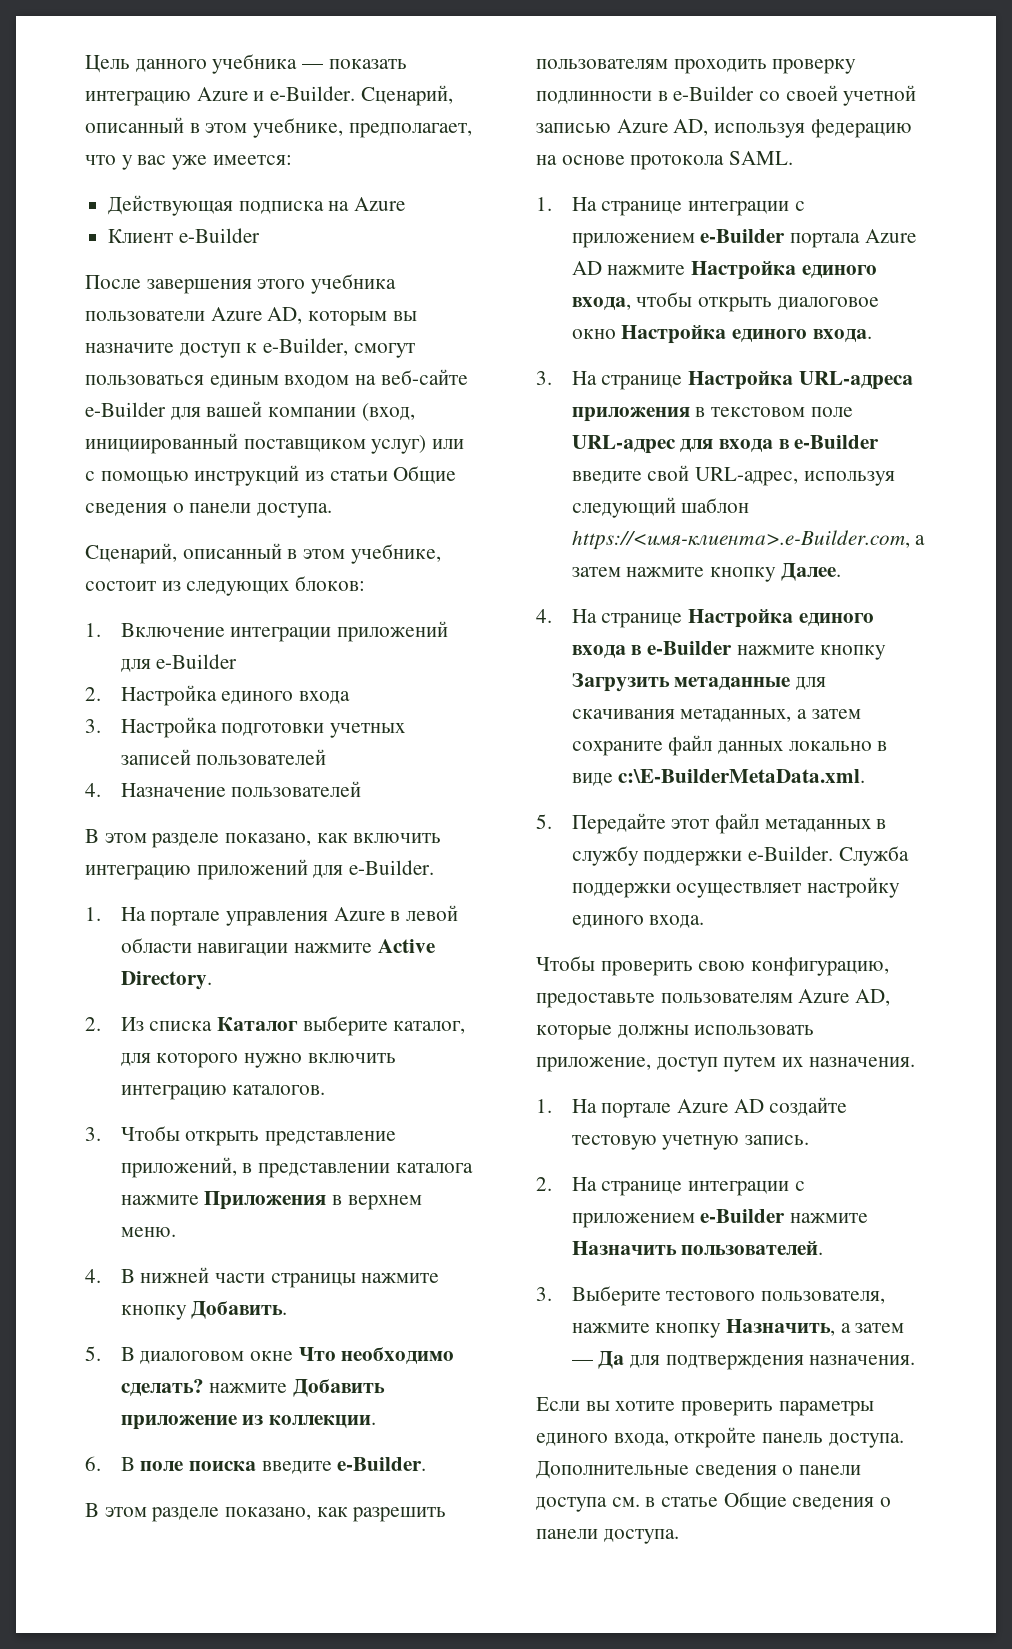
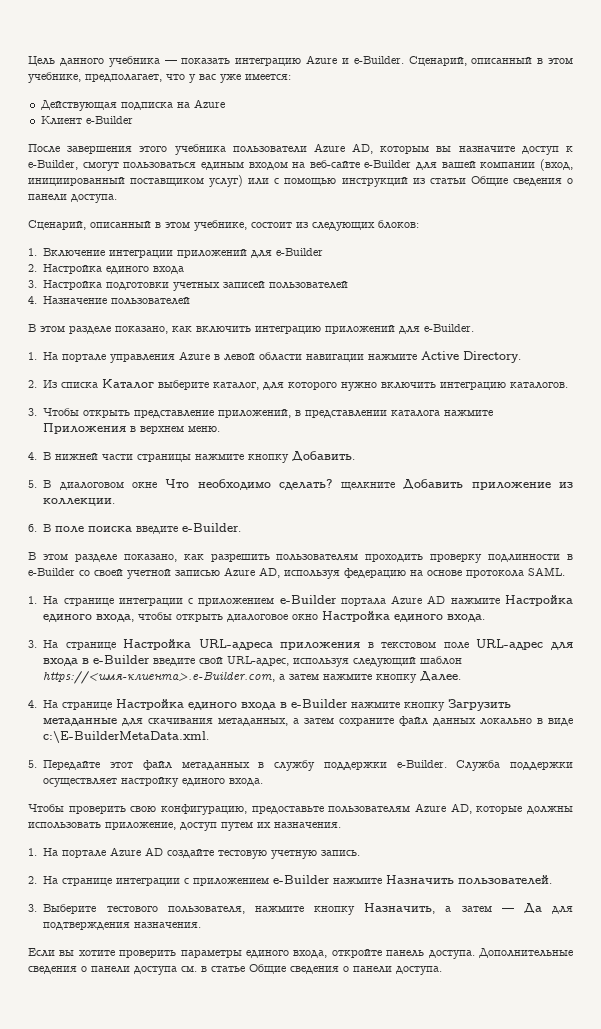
- 5. В диалоговом окне Что необходимо сделать? нажмите Добавить приложение из коллекции.
+ 5. В диалоговом окне Что необходимо сделать? щелкните Добавить приложение из коллекции.

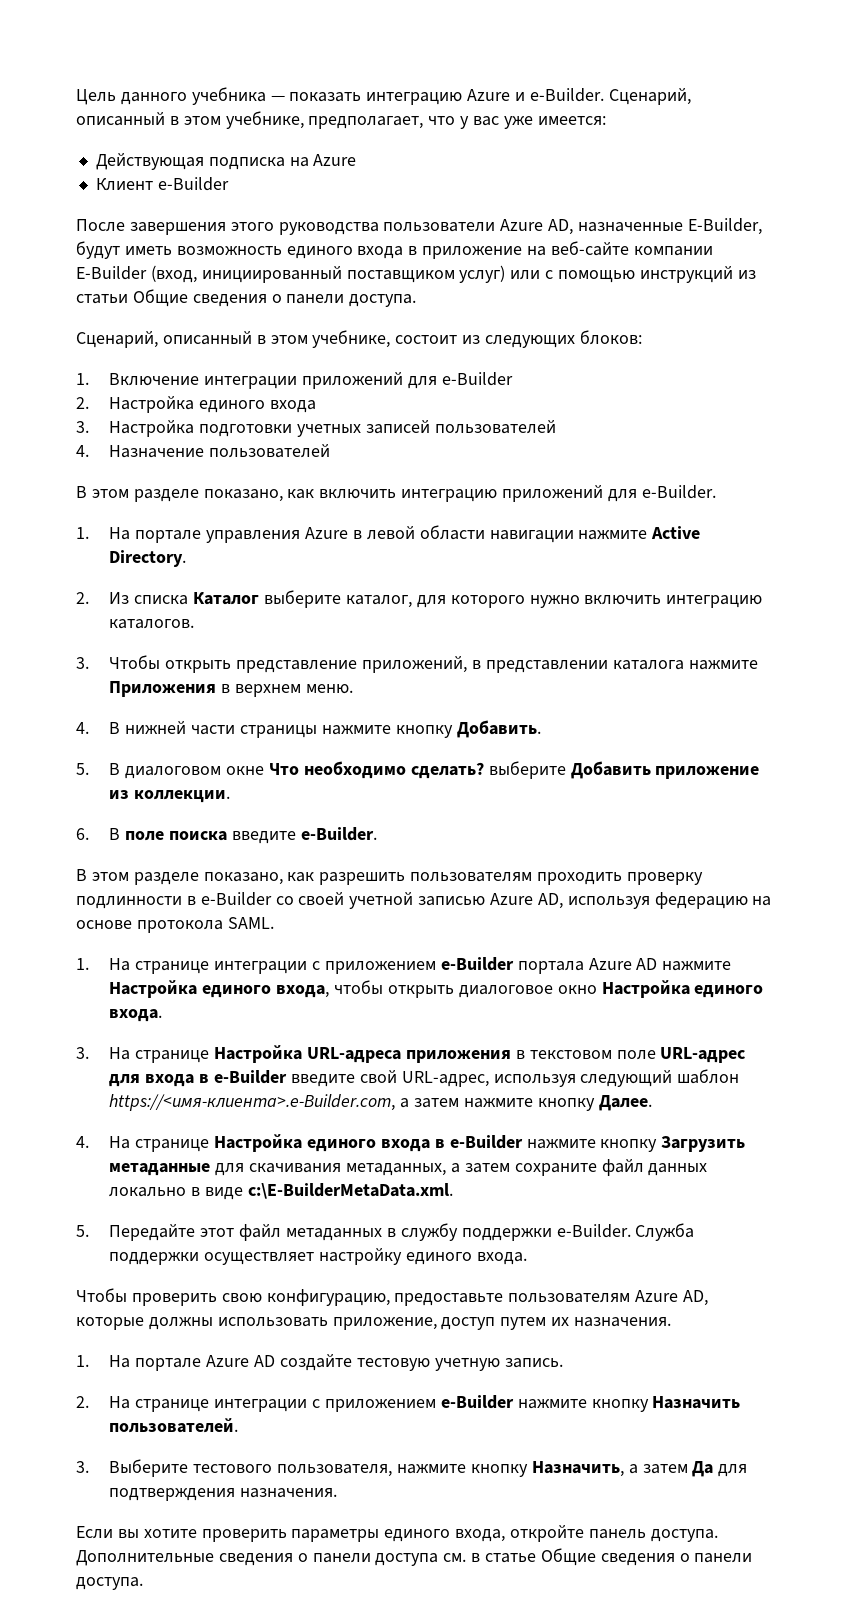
- После завершения этого учебника пользователи Azure AD, которым вы назначите доступ к e-Builder, смогут пользоваться единым входом на веб-сайте e-Builder для вашей компании (вход, инициированный поставщиком услуг) или с помощью инструкций из статьи Общие сведения о панели доступа.
+ После завершения этого руководства пользователи Azure AD, назначенные E-Builder, будут иметь возможность единого входа в приложение на веб-сайте компании E-Builder (вход, инициированный поставщиком услуг) или с помощью инструкций из статьи Общие сведения о панели доступа.
- 5. В диалоговом окне Что необходимо сделать? щелкните Добавить приложение из коллекции.
+ 5. В диалоговом окне Что необходимо сделать? выберите Добавить приложение из коллекции.
- 2. На странице интеграции с приложением e-Builder нажмите Назначить пользователей.
+ 2. На странице интеграции с приложением e-Builder нажмите кнопку Назначить пользователей.
- 3. Выберите тестового пользователя, нажмите кнопку Назначить, а затем — Да для подтверждения назначения.
+ 3. Выберите тестового пользователя, нажмите кнопку Назначить, а затем Да для подтверждения назначения.

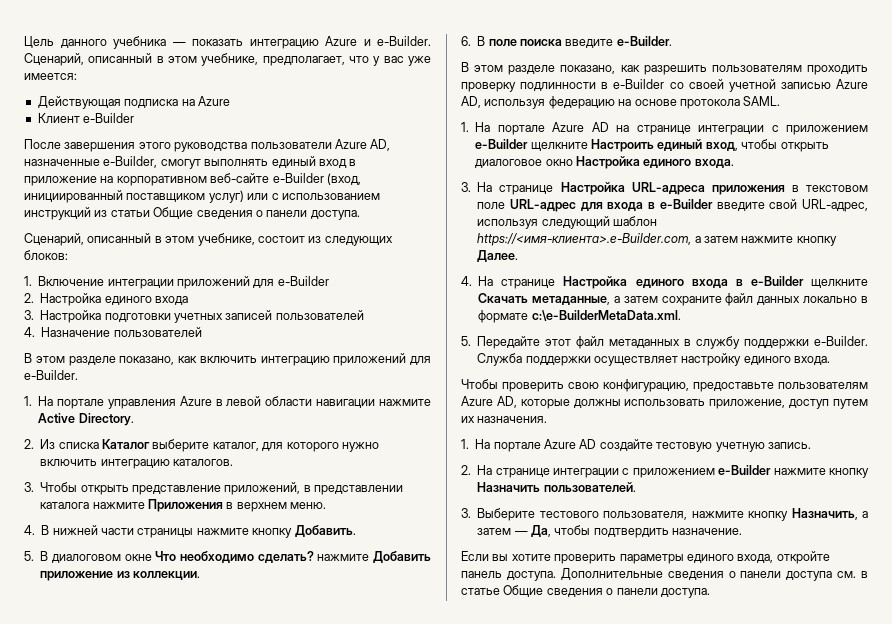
- После завершения этого руководства пользователи Azure AD, назначенные E-Builder, будут иметь возможность единого входа в приложение на веб-сайте компании E-Builder (вход, инициированный поставщиком услуг) или с помощью инструкций из статьи Общие сведения о панели доступа.
+ После завершения этого руководства пользователи Azure AD, назначенные е-Builder, смогут выполнять единый вход в приложение на корпоративном веб-сайте е-Builder (вход, инициированный поставщиком услуг) или с использованием инструкций из статьи Общие сведения о панели доступа.
- 5. В диалоговом окне Что необходимо сделать? выберите Добавить приложение из коллекции.
+ 5. В диалоговом окне Что необходимо сделать? нажмите Добавить приложение из коллекции.
- 1. На странице интеграции с приложением e-Builder портала Azure AD нажмите Настройка единого входа, чтобы открыть диалоговое окно Настройка единого входа.
+ 1. На портале Azure AD на странице интеграции с приложением e-Builder щелкните Настроить единый вход, чтобы открыть диалоговое окно Настройка единого входа.
- 4. На странице Настройка единого входа в e-Builder нажмите кнопку Загрузить метаданные для скачивания метаданных, а затем сохраните файл данных локально в виде c:\E-BuilderMetaData.xml.
+ 4. На странице Настройка единого входа в e-Builder щелкните Скачать метаданные, а затем сохраните файл данных локально в формате c:\е-BuilderMetaData.xml.
- 3. Выберите тестового пользователя, нажмите кнопку Назначить, а затем Да для подтверждения назначения.
+ 3. Выберите тестового пользователя, нажмите кнопку Назначить, а затем — Да, чтобы подтвердить назначение.

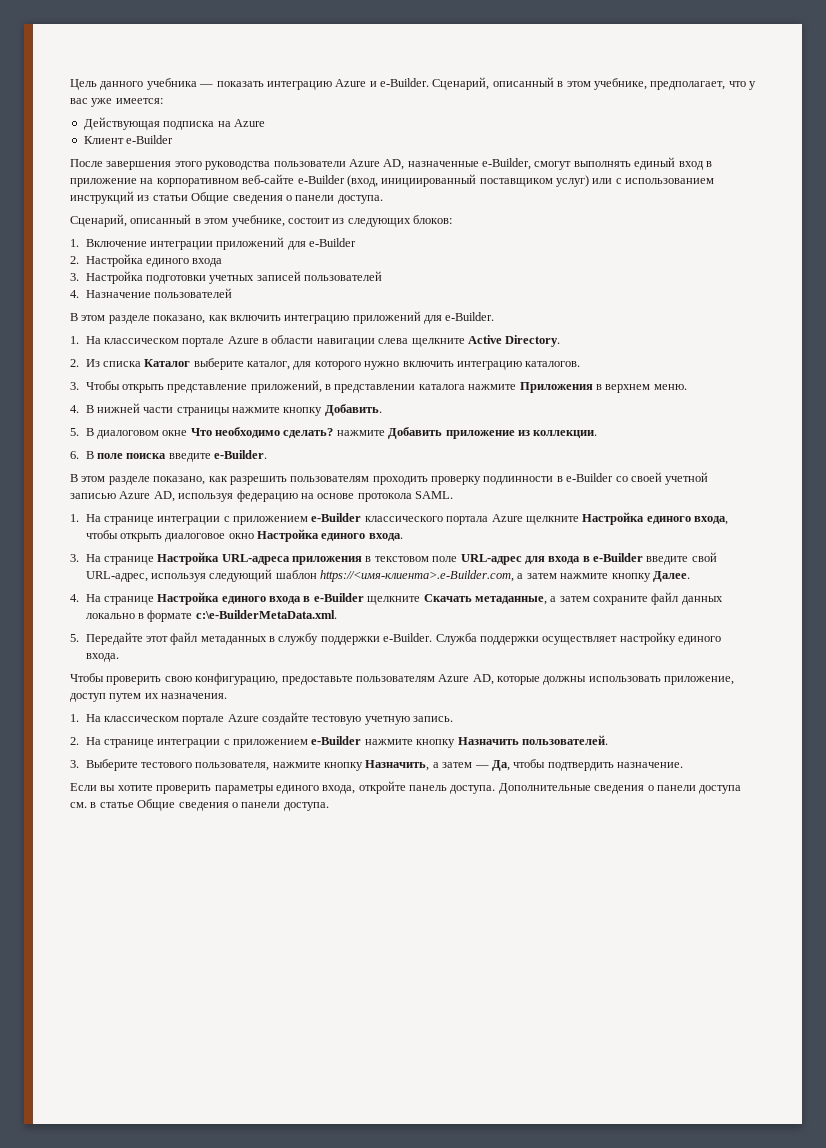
- 1. На портале управления Azure в левой области навигации нажмите Active Directory.
+ 1. На классическом портале Azure в области навигации слева щелкните Active Directory.
- 1. На портале Azure AD на странице интеграции с приложением e-Builder щелкните Настроить единый вход, чтобы открыть диалоговое окно Настройка единого входа.
+ 1. На странице интеграции с приложением e-Builder классического портала Azure щелкните Настройка единого входа, чтобы открыть диалоговое окно Настройка единого входа.
- 1. На портале Azure AD создайте тестовую учетную запись.
+ 1. На классическом портале Azure создайте тестовую учетную запись.

